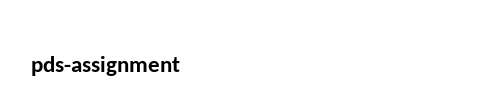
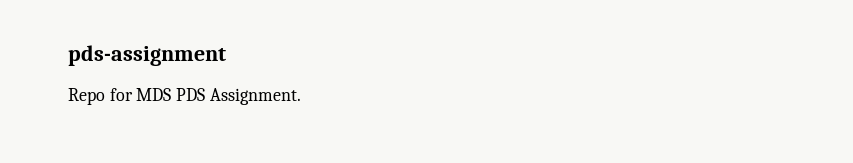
+ Repo for MDS PDS Assignment.

